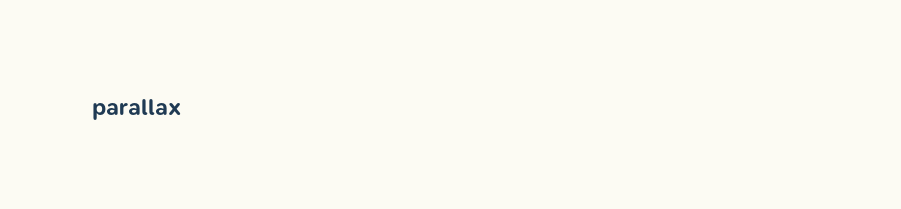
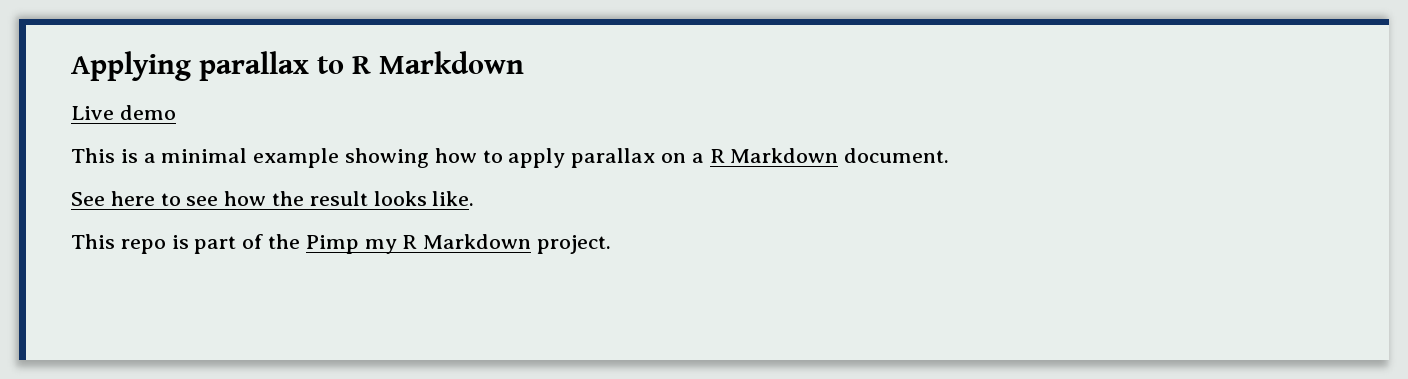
- parallax
+ Applying parallax to R Markdown
+ Live demo
+ This is a minimal example showing how to apply parallax on a R Markdown document.
+ See here to see how the result looks like.
+ This repo is part of the Pimp my R Markdown project.

